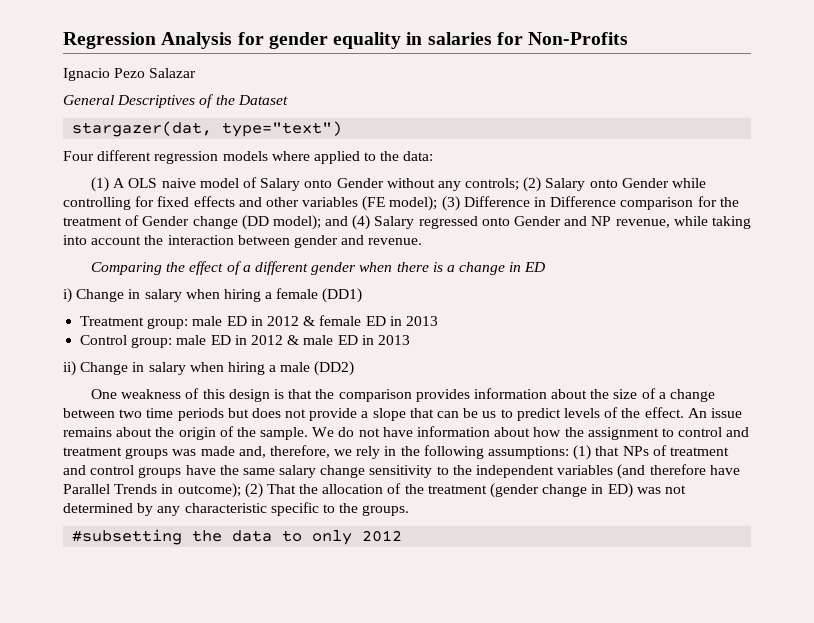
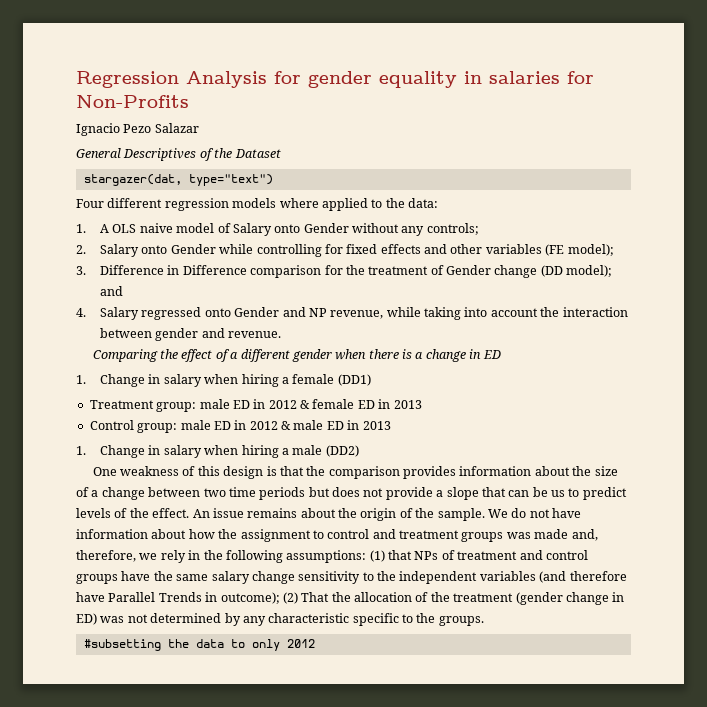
- (1) A OLS naive model of Salary onto Gender without any controls; (2) Salary onto Gender while controlling for fixed effects and other variables (FE model); (3) Difference in Difference comparison for the treatment of Gender change (DD model); and (4) Salary regressed onto Gender and NP revenue, while taking into account the interaction between gender and revenue.
+ 1. A OLS naive model of Salary onto Gender without any controls;
+ 2. Salary onto Gender while controlling for fixed effects and other variables (FE model);
+ 3. Difference in Difference comparison for the treatment of Gender change (DD model); and
+ 4. Salary regressed onto Gender and NP revenue, while taking into account the interaction between gender and revenue.
- i) Change in salary when hiring a female (DD1)
+ 1. Change in salary when hiring a female (DD1)
- ii) Change in salary when hiring a male (DD2)
+ 1. Change in salary when hiring a male (DD2)

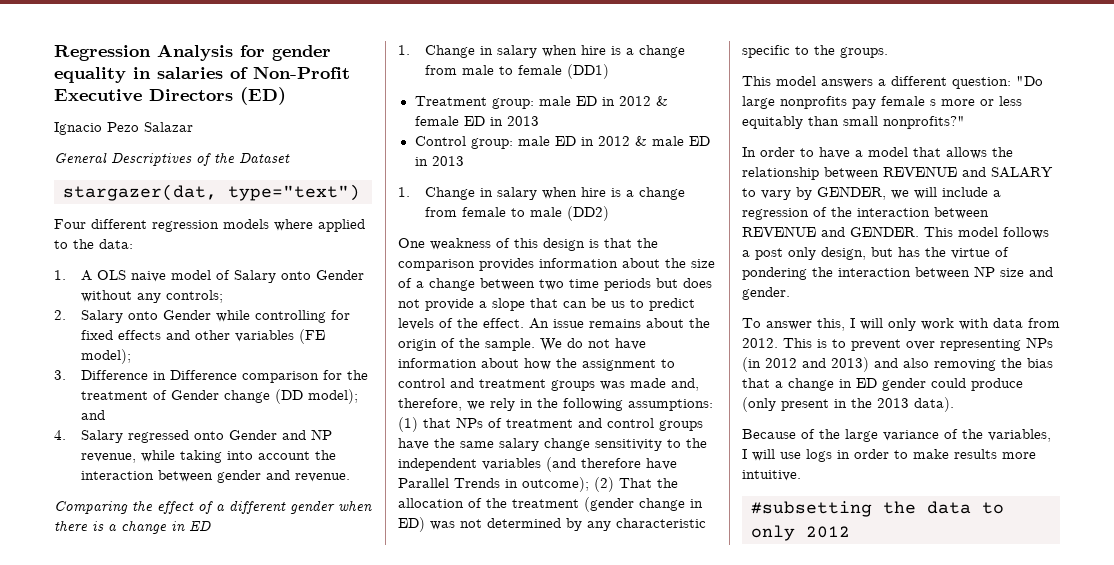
- Regression Analysis for gender equality in salaries for Non-Profits
+ Regression Analysis for gender equality in salaries of Non-Profit Executive Directors (ED)
- 1. Change in salary when hiring a female (DD1)
+ 1. Change in salary when hire is a change from male to female (DD1)
- 1. Change in salary when hiring a male (DD2)
+ 1. Change in salary when hire is a change from female to male (DD2)
+ This model answers a different question: "Do large nonprofits pay female s more or less equitably than small nonprofits?"
+ In order to have a model that allows the relationship between REVENUE and SALARY to vary by GENDER, we will include a regression of the interaction between REVENUE and GENDER. This model follows a post only design, but has the virtue of pondering the interaction between NP size and gender.
+ To answer this, I will only work with data from 2012. This is to prevent over representing NPs (in 2012 and 2013) and also removing the bias that a change in ED gender could produce (only present in the 2013 data).
+ Because of the large variance of the variables, I will use logs in order to make results more intuitive.

